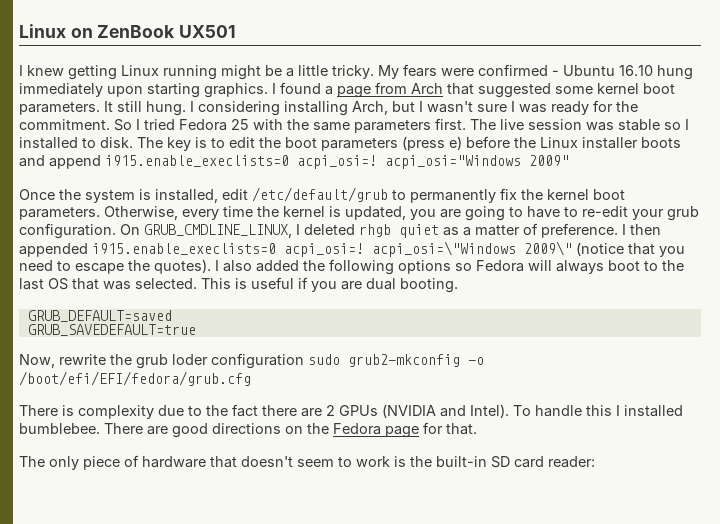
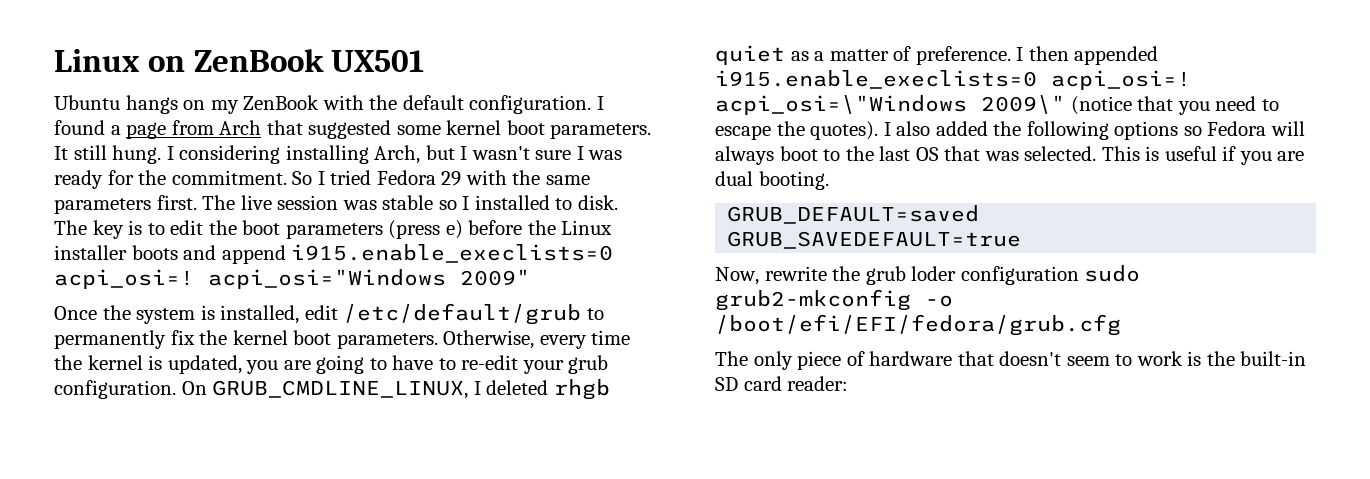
- I knew getting Linux running might be a little tricky. My fears were confirmed - Ubuntu 16.10 hung immediately upon starting graphics.
+ Ubuntu hangs on my ZenBook with the default configuration.
- So I tried Fedora 25 with the same parameters first.
+ So I tried Fedora 29 with the same parameters first.
- There is complexity due to the fact there are 2 GPUs (NVIDIA and Intel). To handle this I installed bumblebee. There are good directions on the Fedora page for that.

